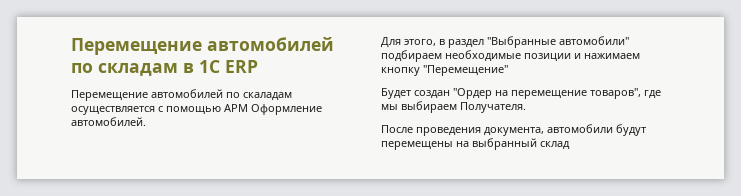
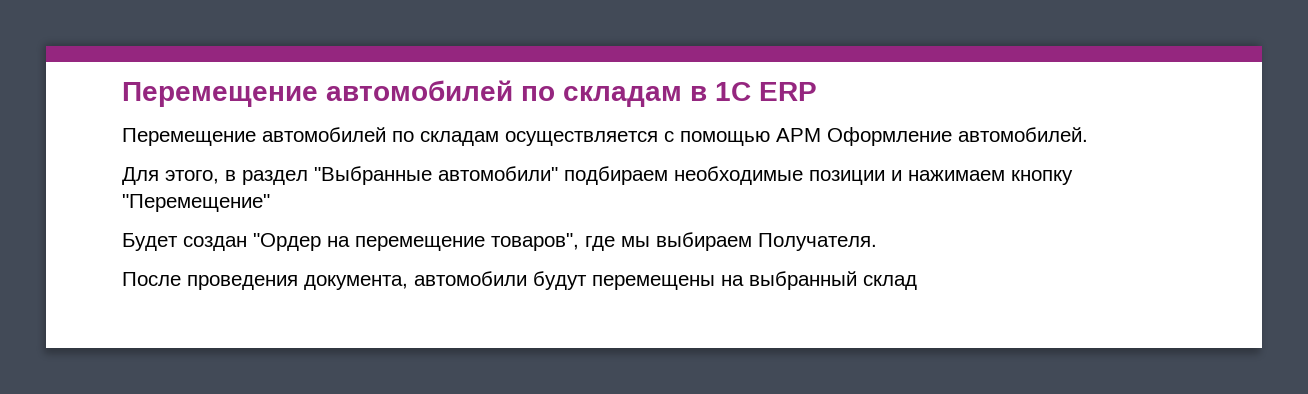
- Перемещение автомобилей по скаладам осуществляется с помощью АРМ Оформление автомобилей.
+ Перемещение автомобилей по складам осуществляется с помощью АРМ Оформление автомобилей.

